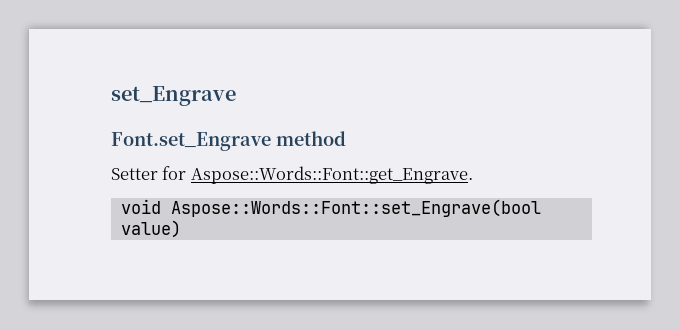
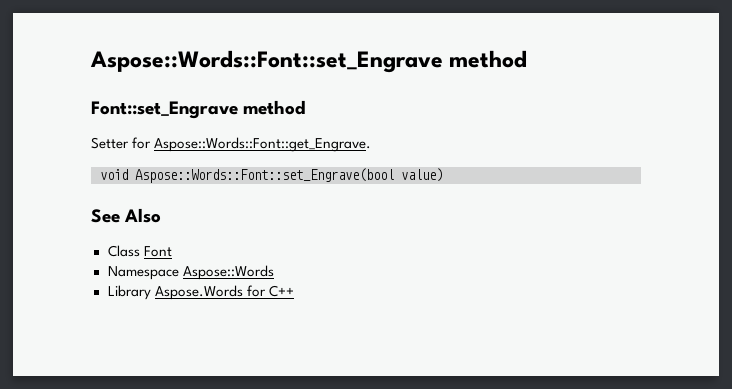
- set_Engrave
- Font.set_Engrave method
+ Aspose::Words::Font::set_Engrave method
+ Font::set_Engrave method
+ See Also
+ Class Font
+ Namespace Aspose::Words
+ Library Aspose.Words for C++

